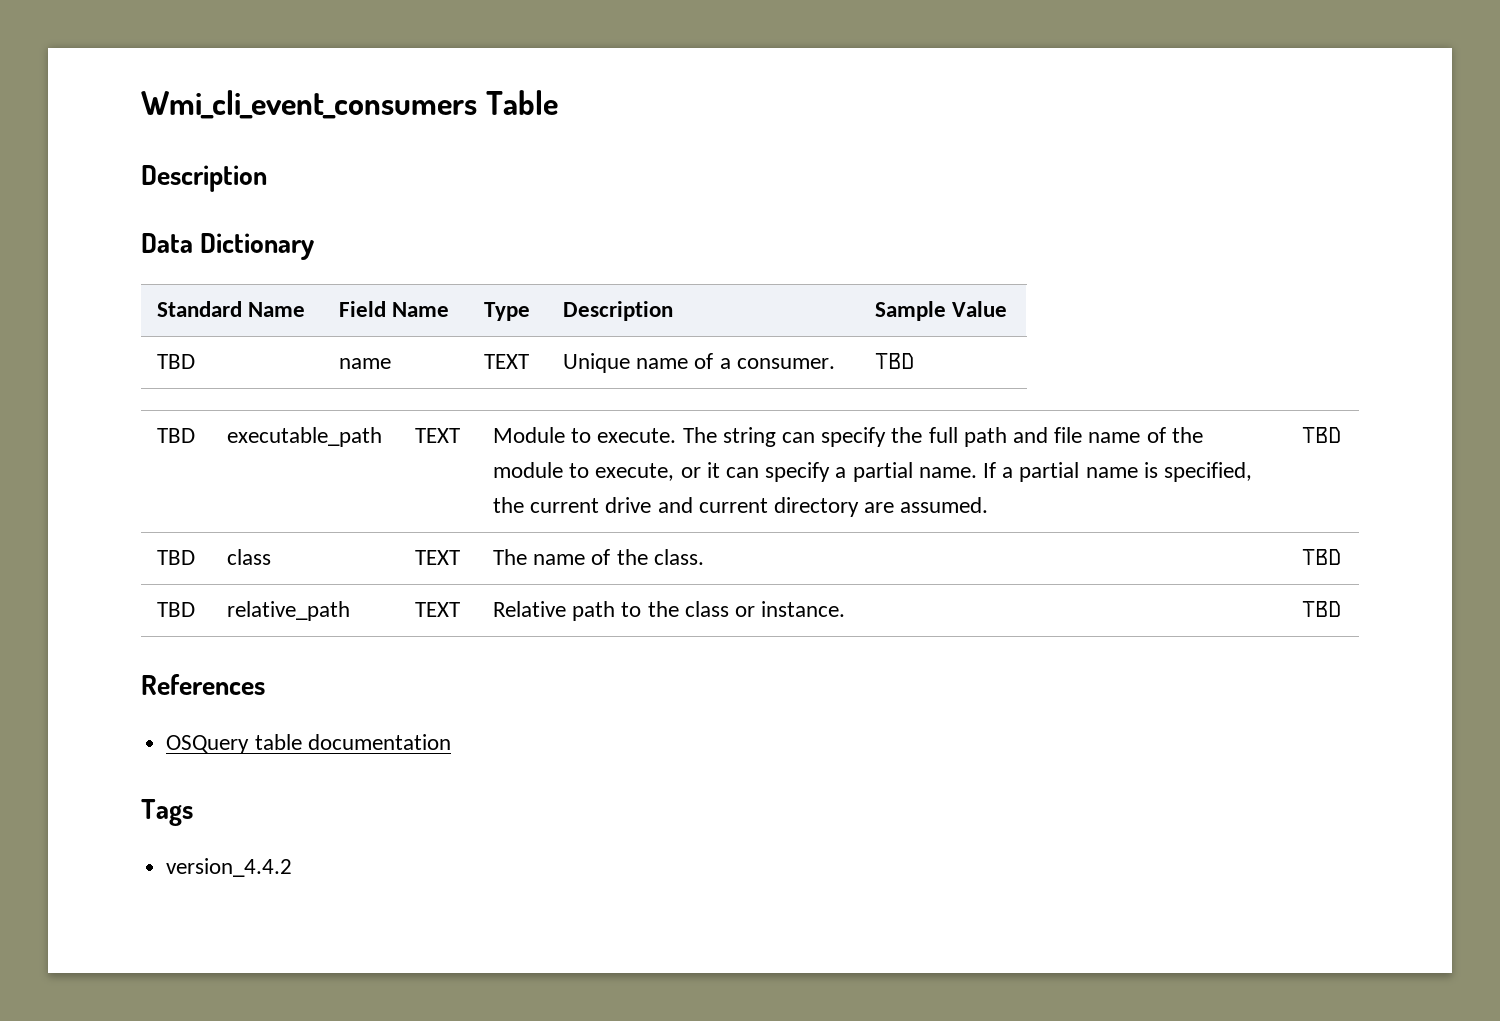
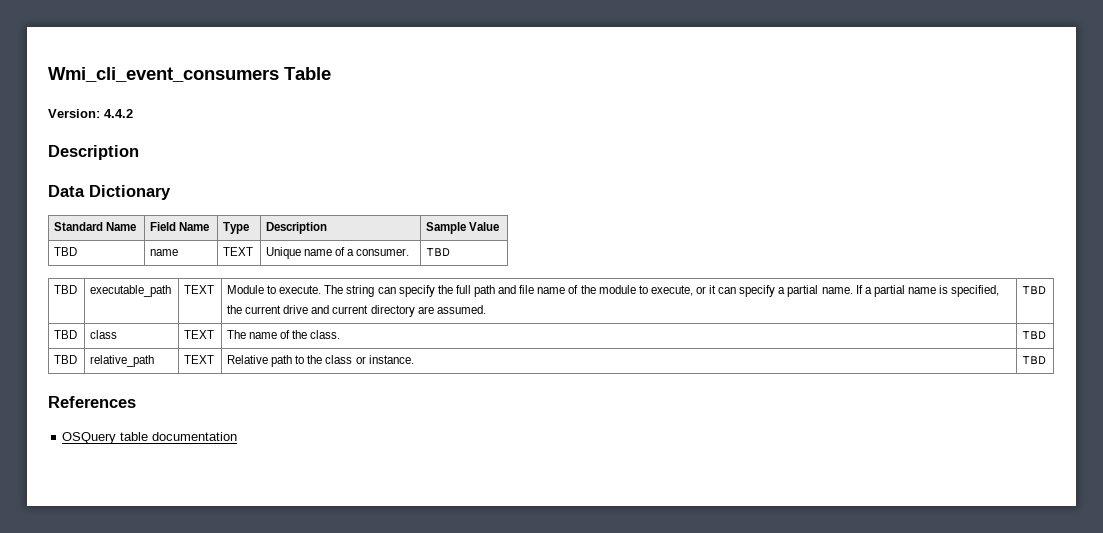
+ Version: 4.4.2
- Tags
- version_4.4.2

